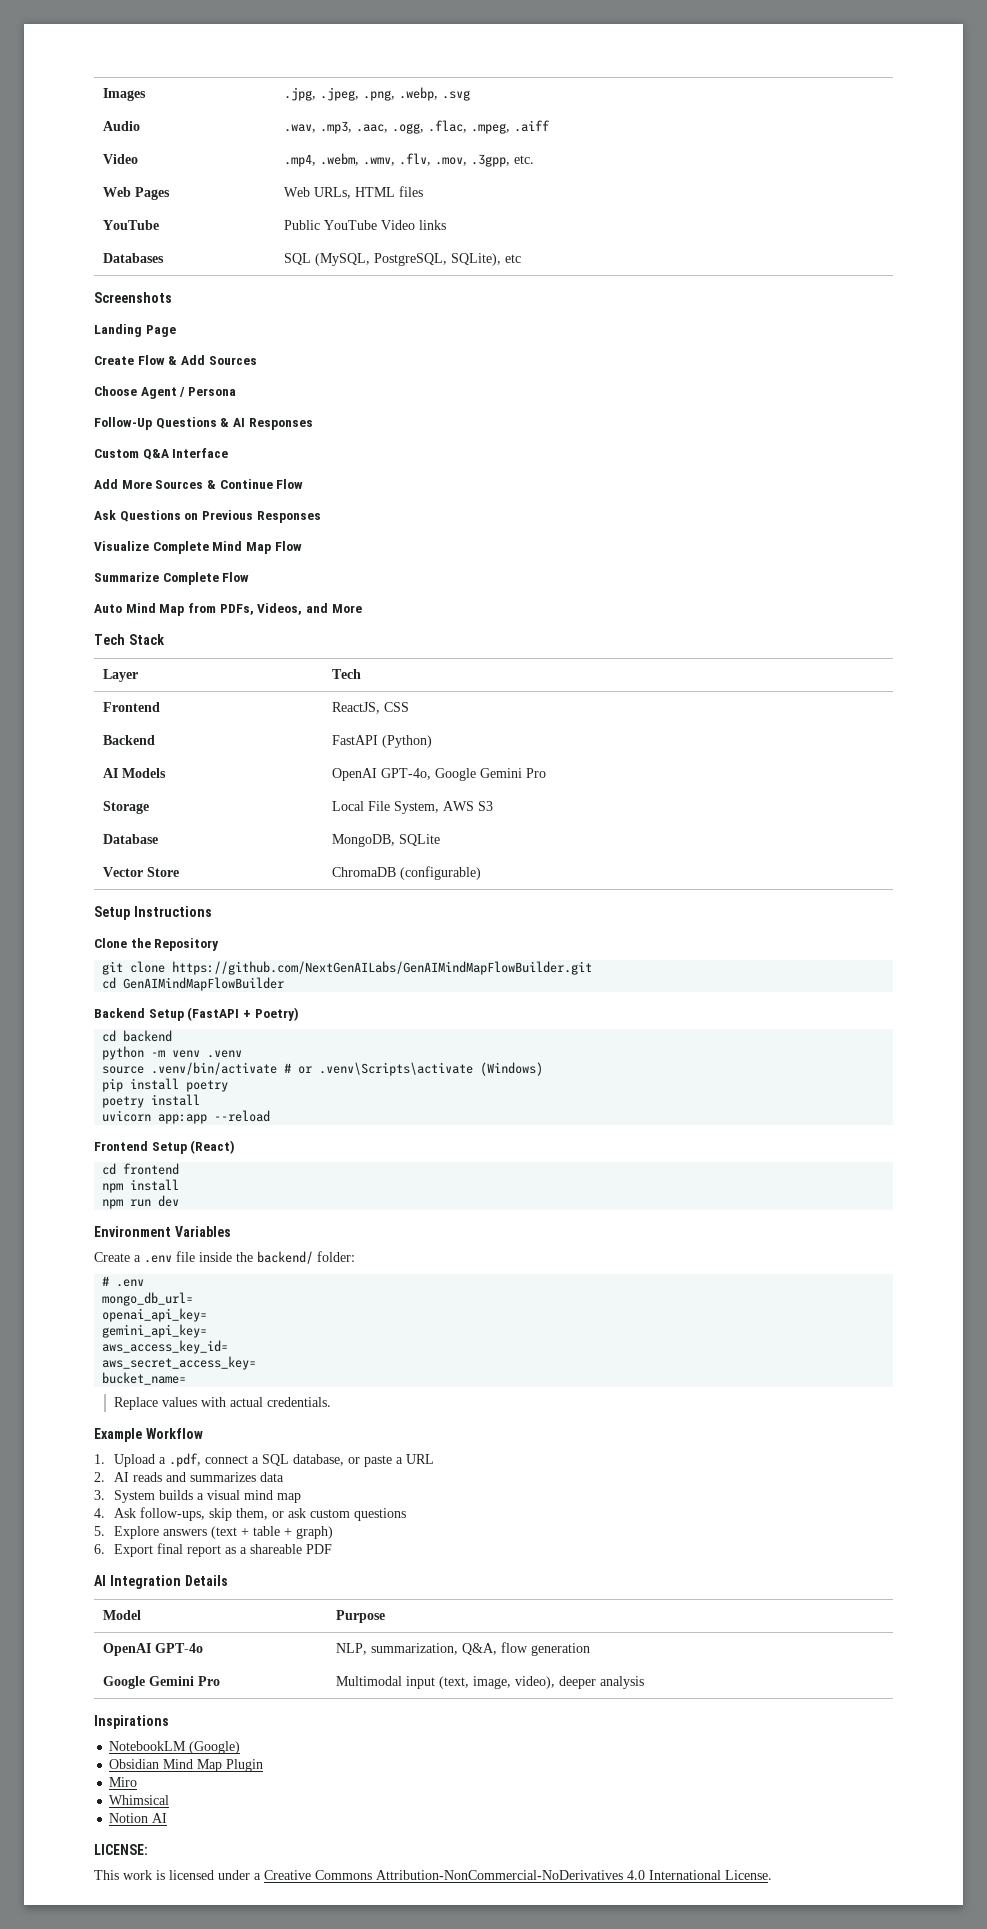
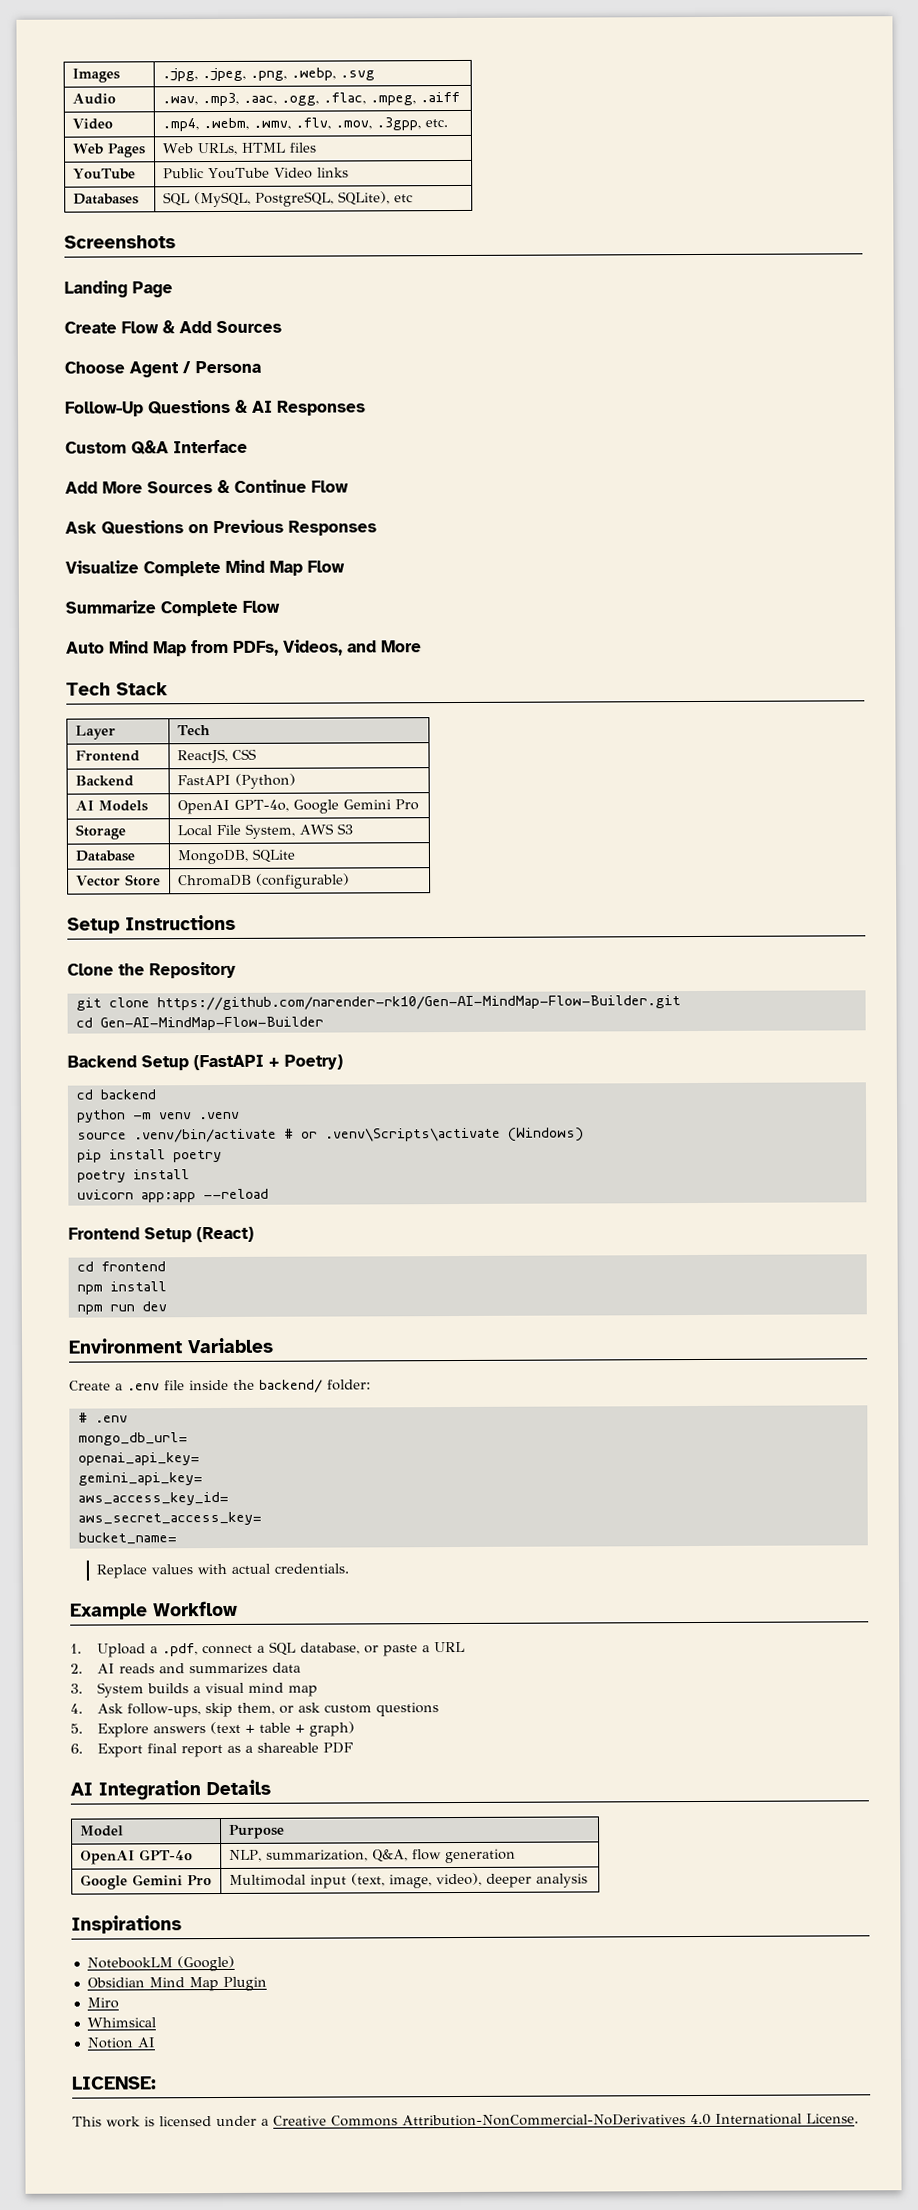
- git clone https://github.com/NextGenAILabs/GenAIMindMapFlowBuilder.git
- cd GenAIMindMapFlowBuilder
+ git clone https://github.com/narender-rk10/Gen-AI-MindMap-Flow-Builder.git
+ cd Gen-AI-MindMap-Flow-Builder

